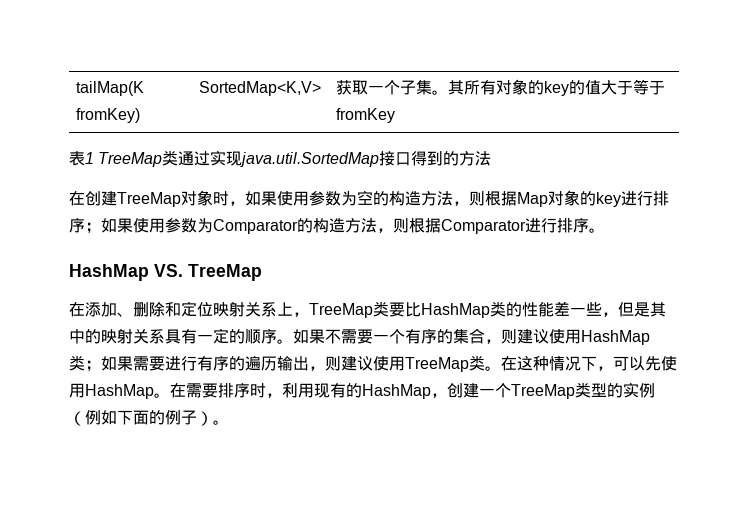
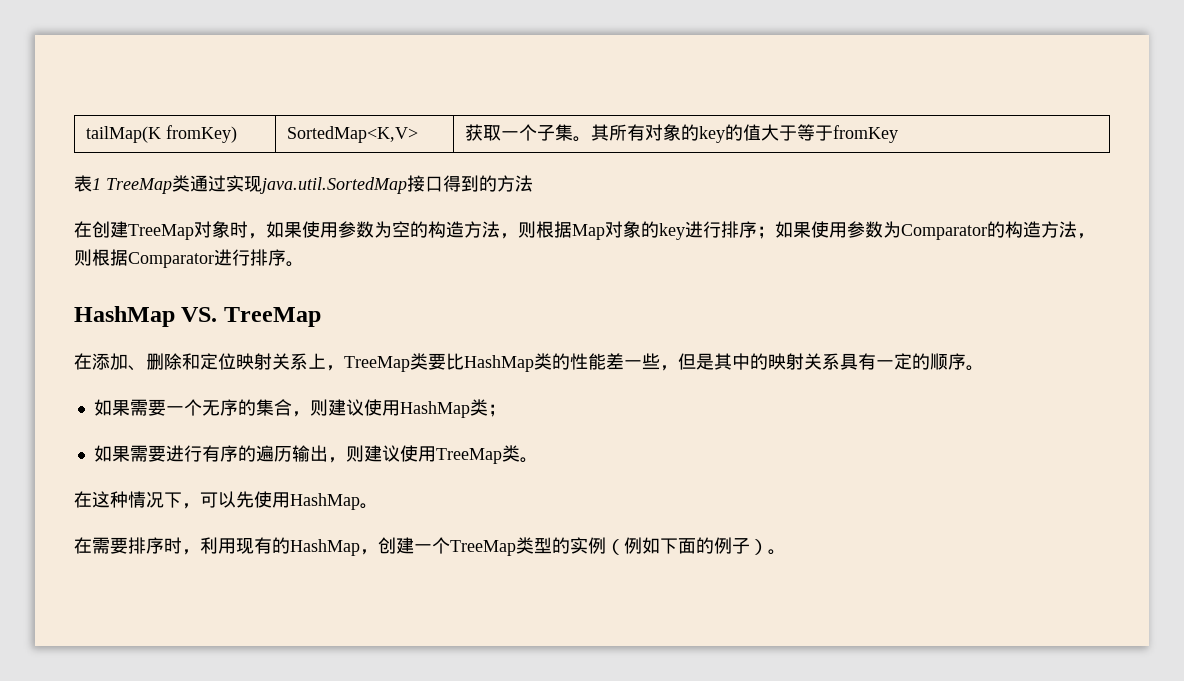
- 在添加、删除和定位映射关系上，TreeMap类要比HashMap类的性能差一些，但是其中的映射关系具有一定的顺序。如果不需要一个有序的集合，则建议使用HashMap类；如果需要进行有序的遍历输出，则建议使用TreeMap类。在这种情况下，可以先使用HashMap。在需要排序时，利用现有的HashMap，创建一个TreeMap类型的实例（例如下面的例子）。
+ 在添加、删除和定位映射关系上，TreeMap类要比HashMap类的性能差一些，但是其中的映射关系具有一定的顺序。
+ 如果需要一个无序的集合，则建议使用HashMap类；
+ 如果需要进行有序的遍历输出，则建议使用TreeMap类。
+ 在这种情况下，可以先使用HashMap。
+ 在需要排序时，利用现有的HashMap，创建一个TreeMap类型的实例（例如下面的例子）。

